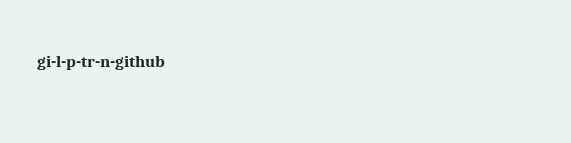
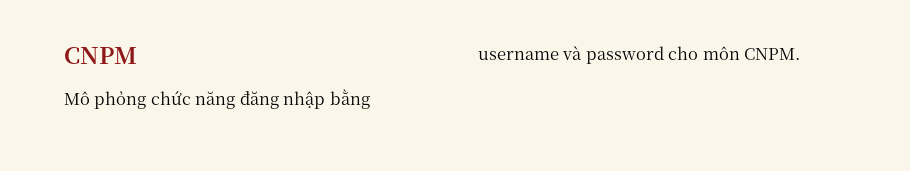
- gi-l-p-tr-n-github
+ CNPM
+ Mô phỏng chức năng đăng nhập bằng username và password cho môn CNPM.

